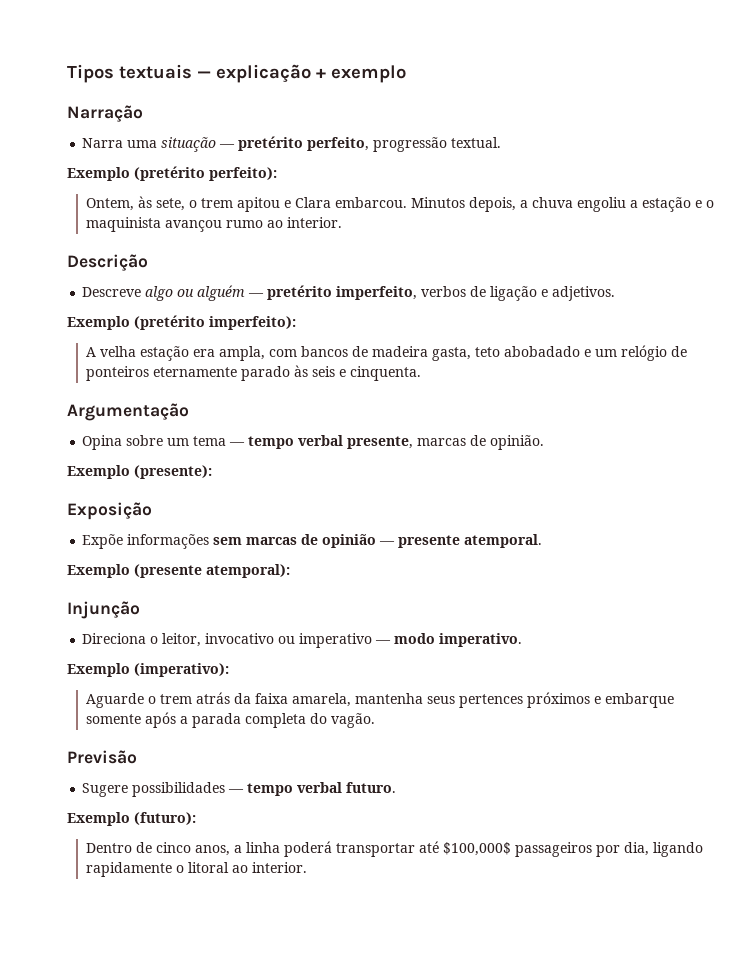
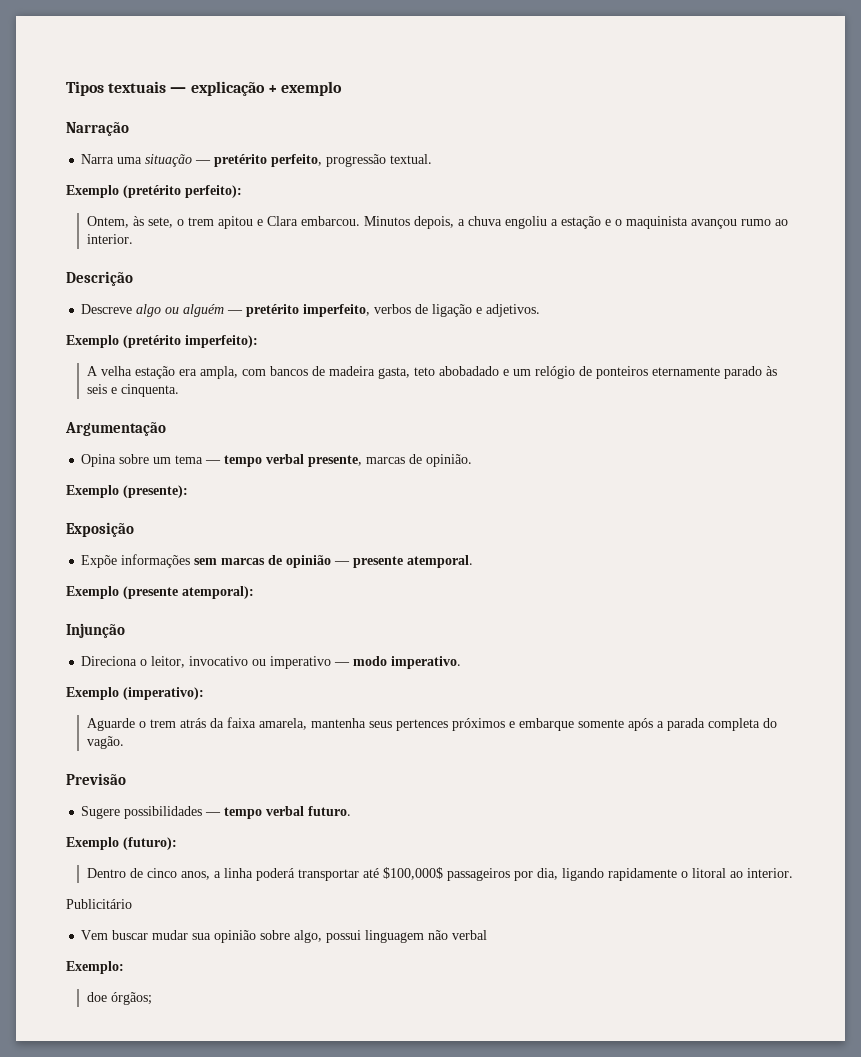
+ Publicitário
+ Vem buscar mudar sua opinião sobre algo, possui linguagem não verbal
+ Exemplo:
+ doe órgãos;

